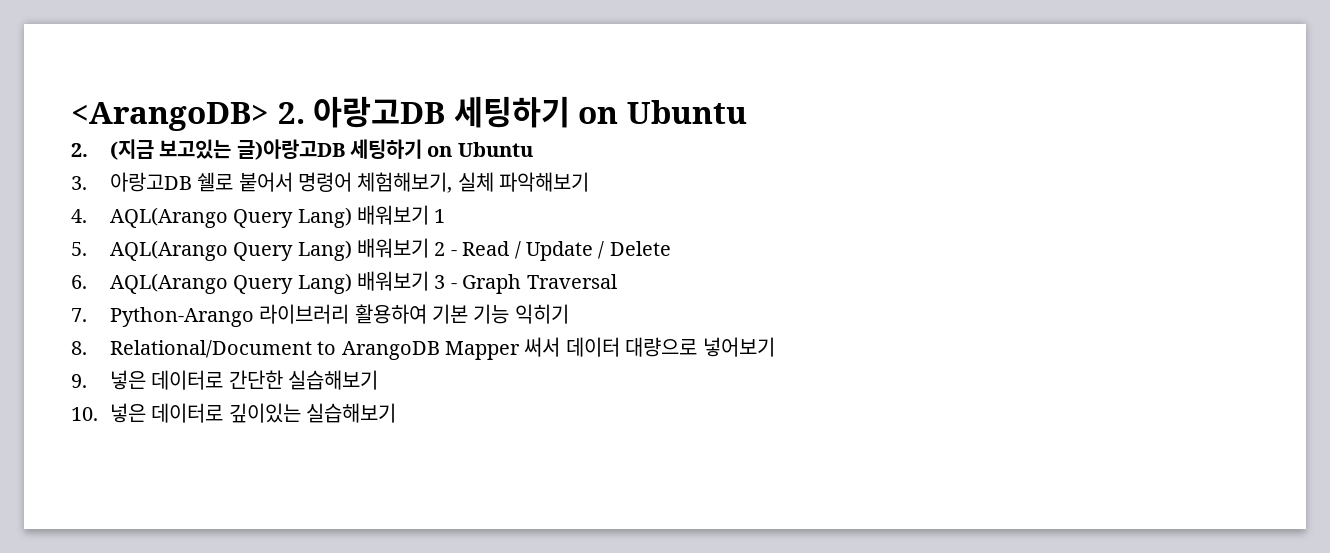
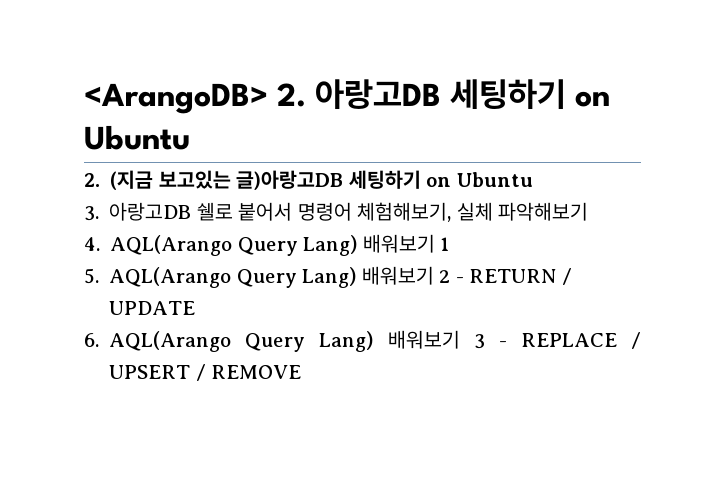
- 5. AQL(Arango Query Lang) 배워보기 2 - Read / Update / Delete
+ 5. AQL(Arango Query Lang) 배워보기 2 - RETURN / UPDATE
- 6. AQL(Arango Query Lang) 배워보기 3 - Graph Traversal
- 7. Python-Arango 라이브러리 활용하여 기본 기능 익히기
- 8. Relational/Document to ArangoDB Mapper 써서 데이터 대량으로 넣어보기
- 9. 넣은 데이터로 간단한 실습해보기
- 10. 넣은 데이터로 깊이있는 실습해보기
+ 6. AQL(Arango Query Lang) 배워보기 3 - REPLACE / UPSERT / REMOVE

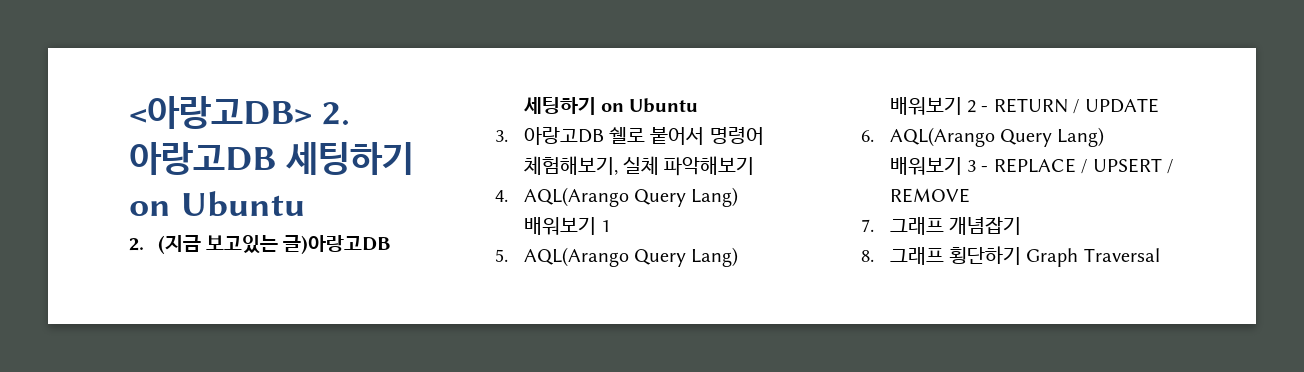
- <ArangoDB> 2. 아랑고DB 세팅하기 on Ubuntu
+ <아랑고DB> 2. 아랑고DB 세팅하기 on Ubuntu
+ 7. 그래프 개념잡기
+ 8. 그래프 횡단하기 Graph Traversal

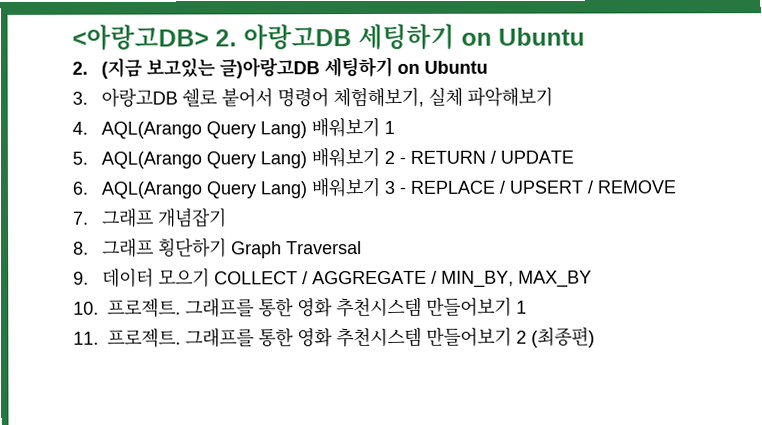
+ 9. 데이터 모으기 COLLECT / AGGREGATE / MIN_BY, MAX_BY
+ 10. 프로젝트. 그래프를 통한 영화 추천시스템 만들어보기 1
+ 11. 프로젝트. 그래프를 통한 영화 추천시스템 만들어보기 2 (최종편)

